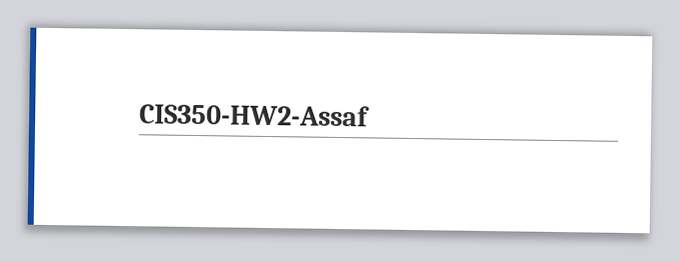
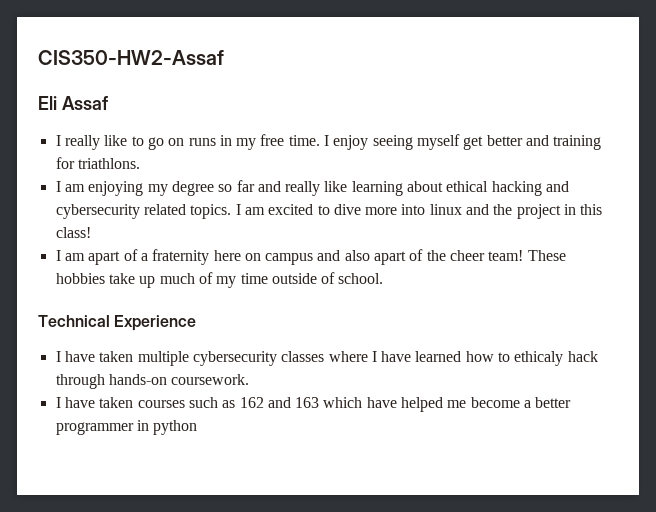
+ Eli Assaf
+ I really like to go on runs in my free time. I enjoy seeing myself get better and training for triathlons.
+ I am enjoying my degree so far and really like learning about ethical hacking and cybersecurity related topics. I am excited to dive more into linux and the project in this class!
+ I am apart of a fraternity here on campus and also apart of the cheer team! These hobbies take up much of my time outside of school.
+ Technical Experience
+ I have taken multiple cybersecurity classes where I have learned how to ethicaly hack through hands-on coursework.
+ I have taken courses such as 162 and 163 which have helped me become a better programmer in python

